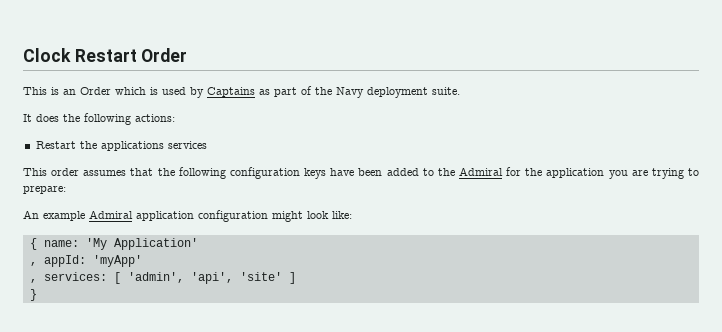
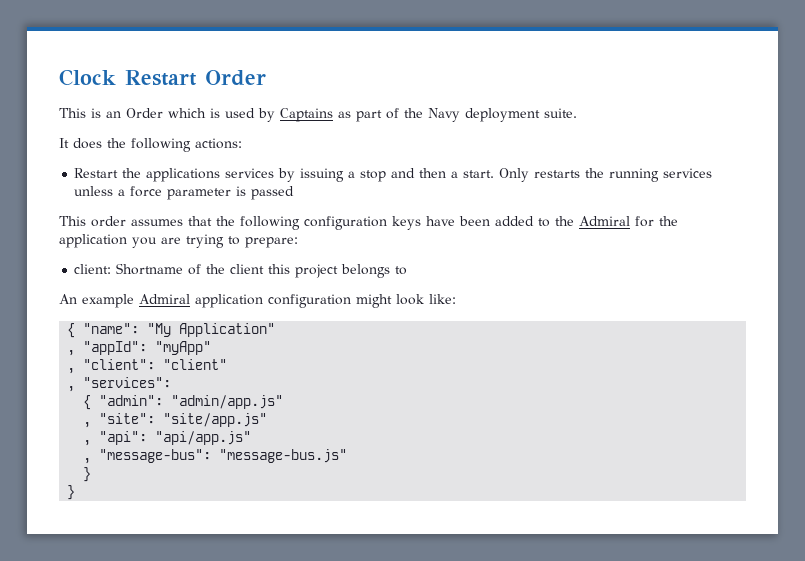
- Restart the applications services
+ Restart the applications services by issuing a stop and then a start. Only restarts the running services unless a force parameter is passed
+ client: Shortname of the client this project belongs to
- { name: 'My Application'
- , appId: 'myApp'
- , services: [ 'admin', 'api', 'site' ]
+ { "name": "My Application"
+ , "appId": "myApp"
+ , "client": "client"
+ , "services":
+ { "admin": "admin/app.js"
+ , "site": "site/app.js"
+ , "api": "api/app.js"
+ , "message-bus": "message-bus.js"
+ }

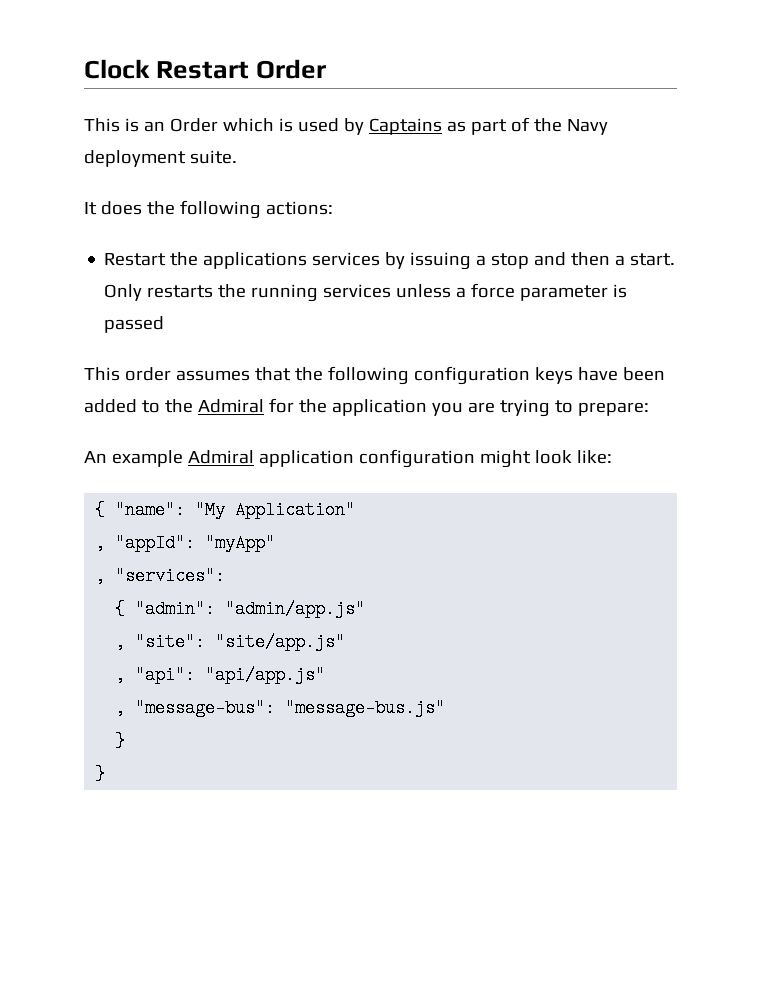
- client: Shortname of the client this project belongs to
- , "client": "client"

